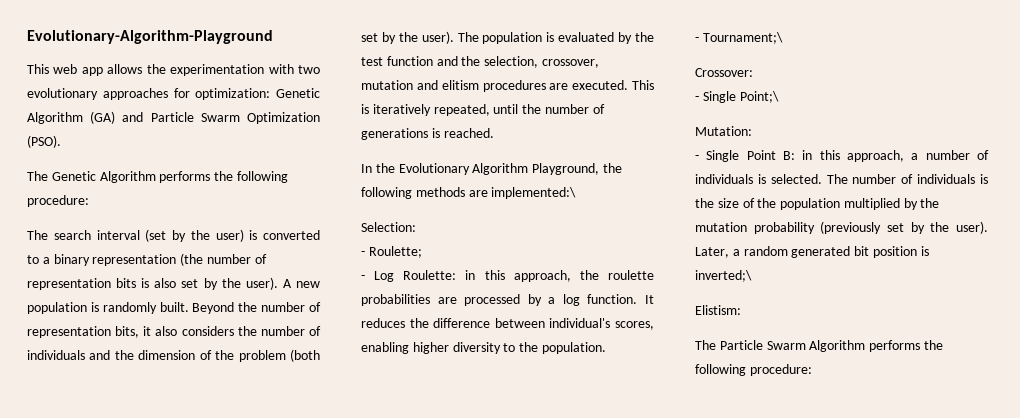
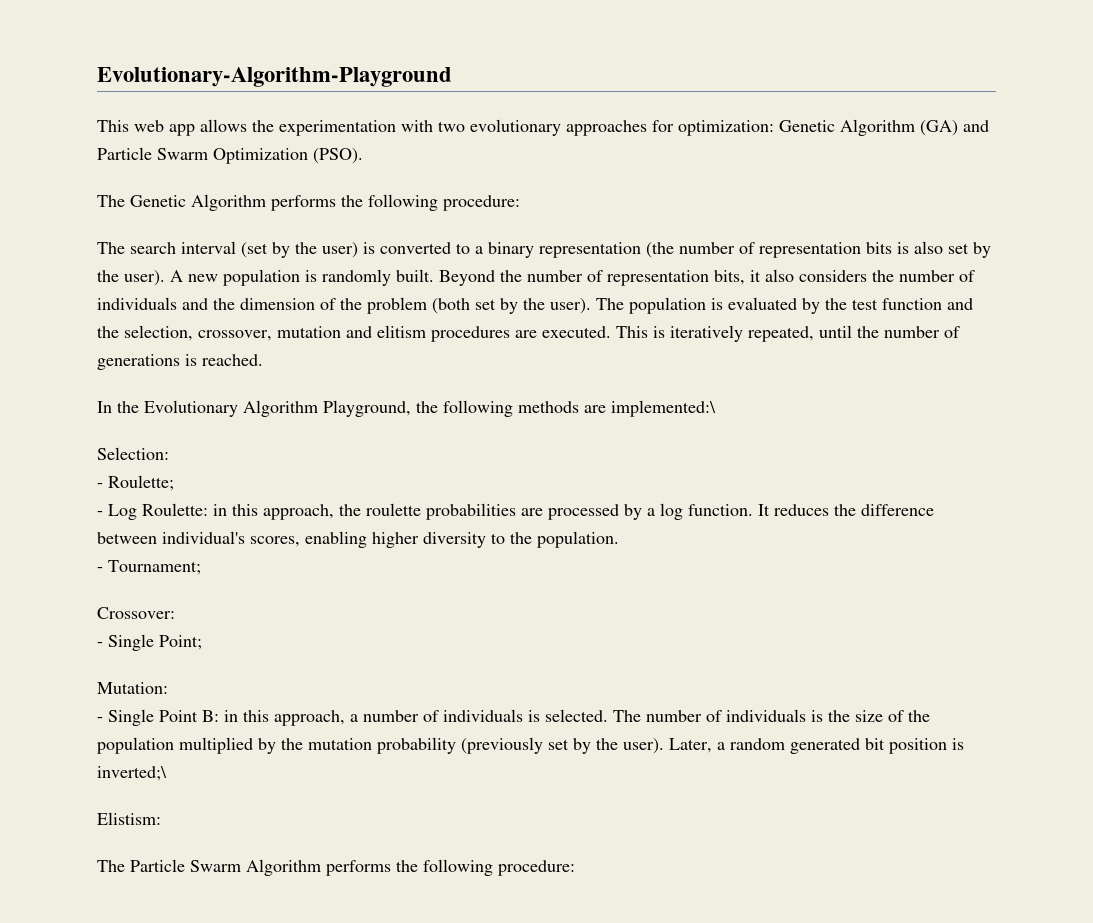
- - Tournament;\
+ - Tournament;
- - Single Point;\
+ - Single Point;

